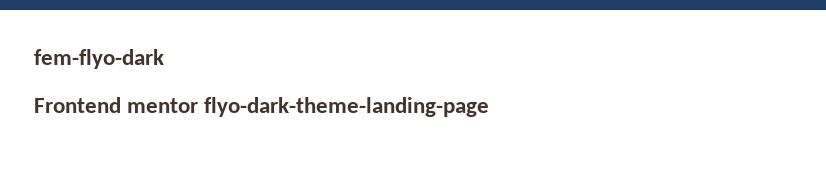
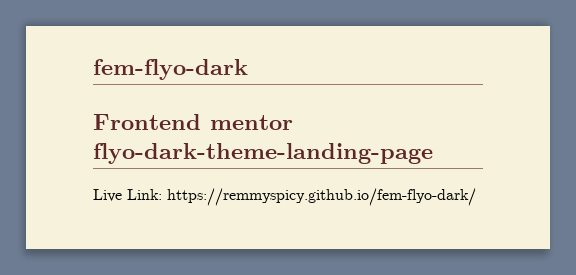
+ Live Link: https://remmyspicy.github.io/fem-flyo-dark/

